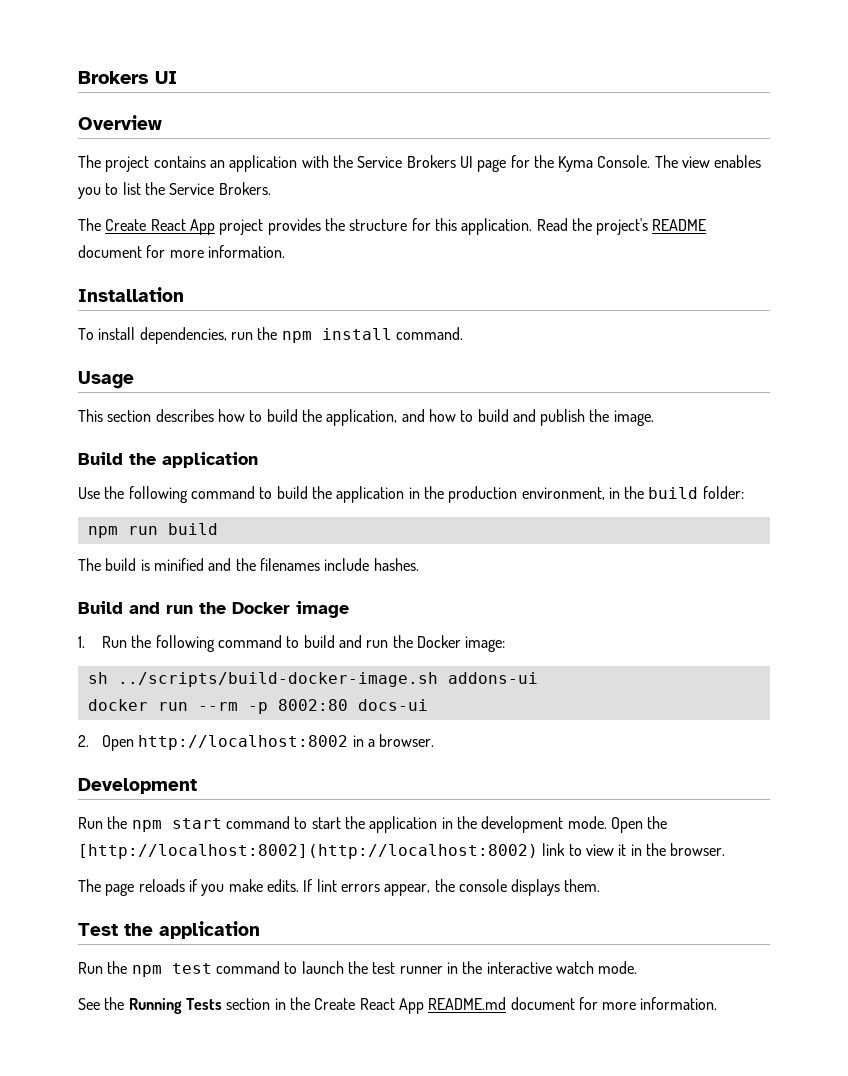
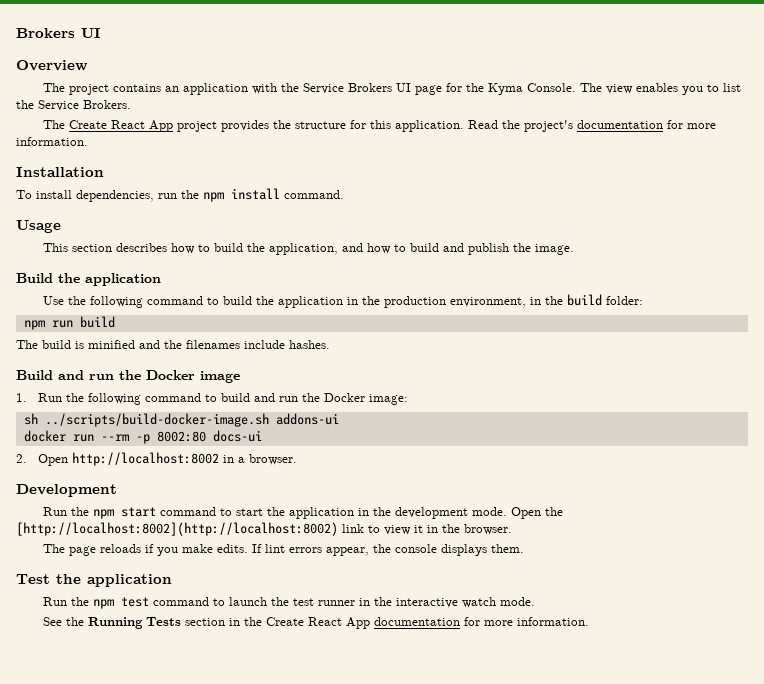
- Read the project's README document for more information.
+ Read the project's documentation for more information.
- See the Running Tests section in the Create React App README.md document for more information.
+ See the Running Tests section in the Create React App documentation for more information.

